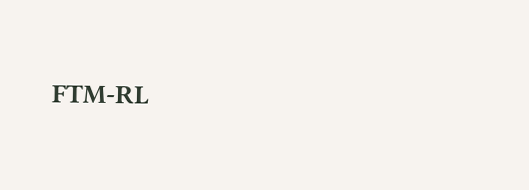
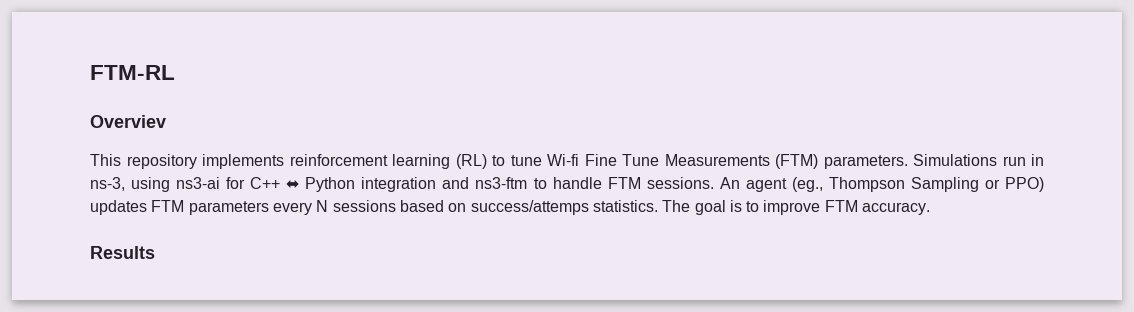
+ Overviev
+ This repository implements reinforcement learning (RL) to tune Wi-fi Fine Tune Measurements (FTM) parameters. Simulations run in ns-3, using ns3-ai for C++ ⬌ Python integration and ns3-ftm to handle FTM sessions. An agent (eg., Thompson Sampling or PPO) updates FTM parameters every N sessions based on success/attemps statistics. The goal is to improve FTM accuracy.
+ Results

